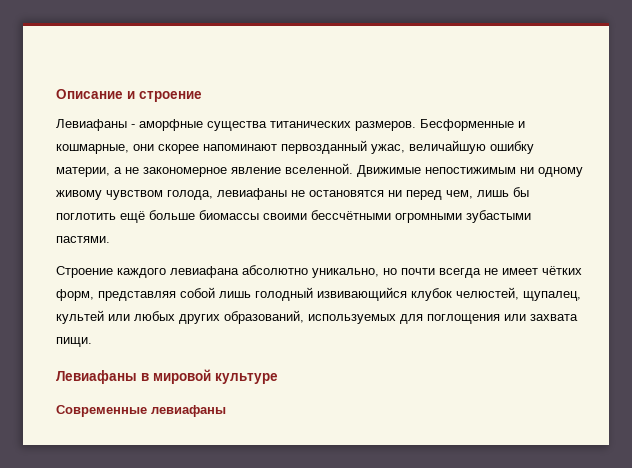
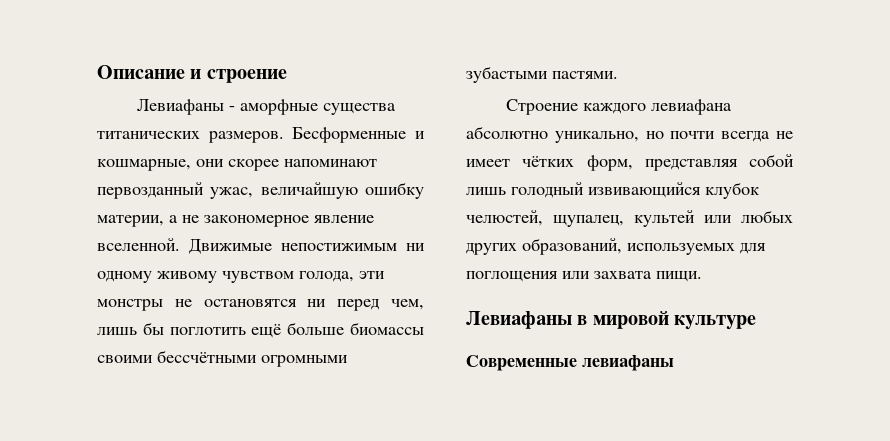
- Движимые непостижимым ни одному живому чувством голода, левиафаны не остановятся ни перед чем, лишь бы поглотить ещё больше биомассы своими бессчётными огромными зубастыми пастями.
+ Движимые непостижимым ни одному живому чувством голода, эти монстры не остановятся ни перед чем, лишь бы поглотить ещё больше биомассы своими бессчётными огромными зубастыми пастями.

